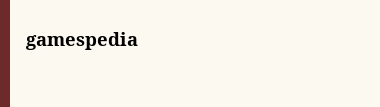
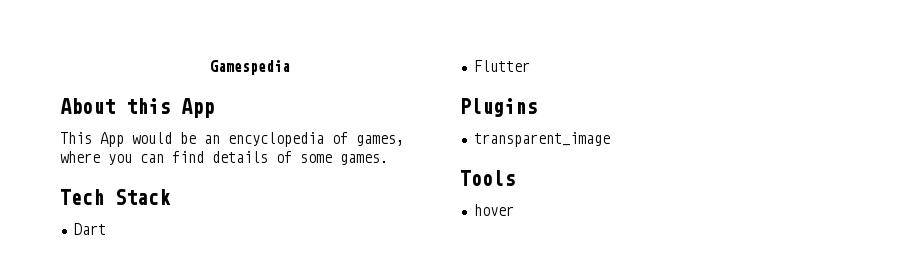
- gamespedia
+ Gamespedia
+ About this App
+ This App would be an encyclopedia of games, where you can find details of some games.
+ Tech Stack
+ Dart
+ Flutter
+ Plugins
+ transparent_image
+ Tools
+ hover

